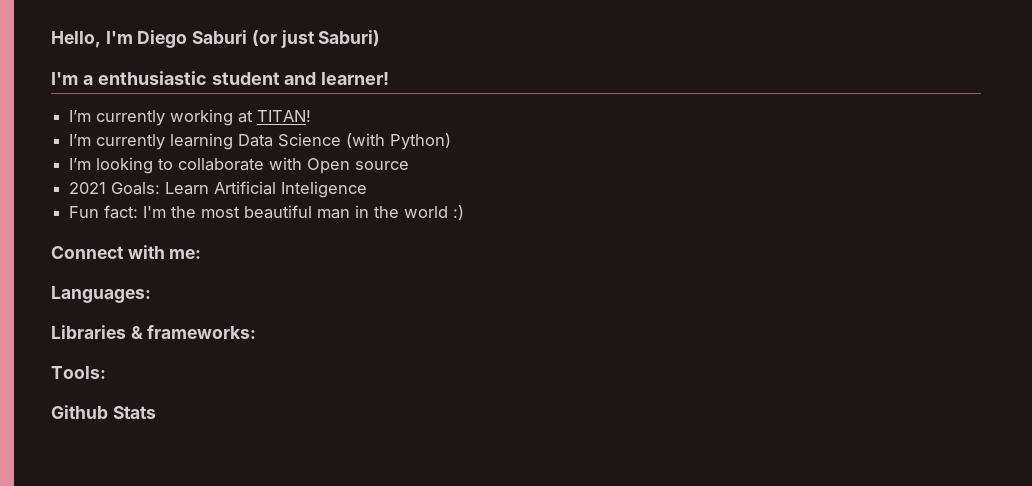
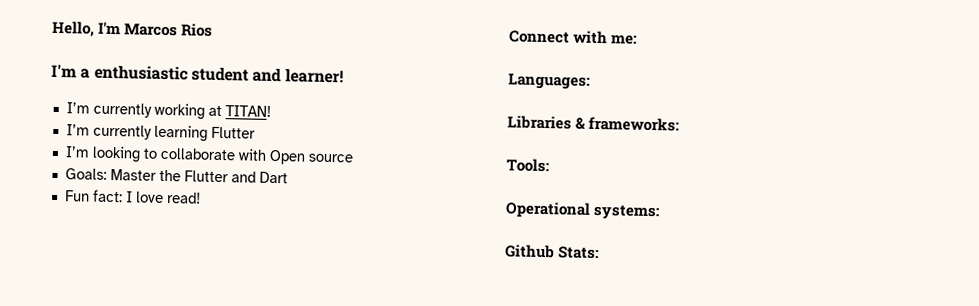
- Hello, I'm Diego Saburi (or just Saburi)
+ Hello, I'm Marcos Rios
- I’m currently learning Data Science (with Python)
+ I’m currently learning Flutter
- 2021 Goals: Learn Artificial Inteligence
- Fun fact: I'm the most beautiful man in the world :)
+ Goals: Master the Flutter and Dart
+ Fun fact: I love read!
+ Operational systems:
- Github Stats
+ Github Stats:

